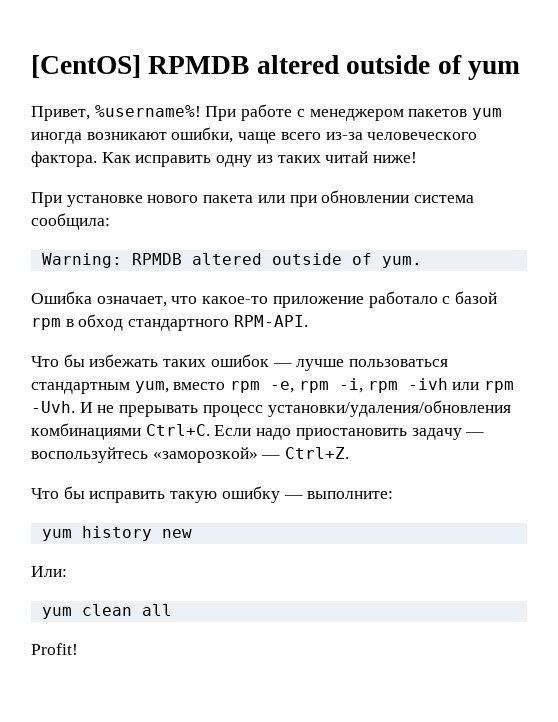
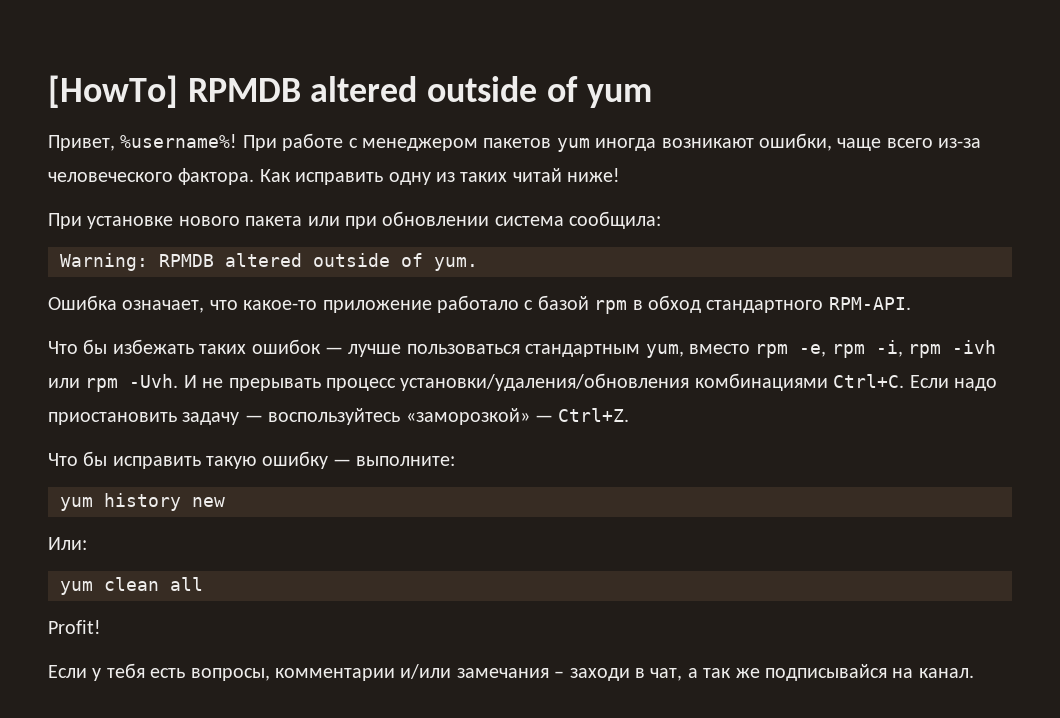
- [CentOS] RPMDB altered outside of yum
+ [HowTo] RPMDB altered outside of yum
+ Если у тебя есть вопросы, комментарии и/или замечания – заходи в чат, а так же подписывайся на канал.

